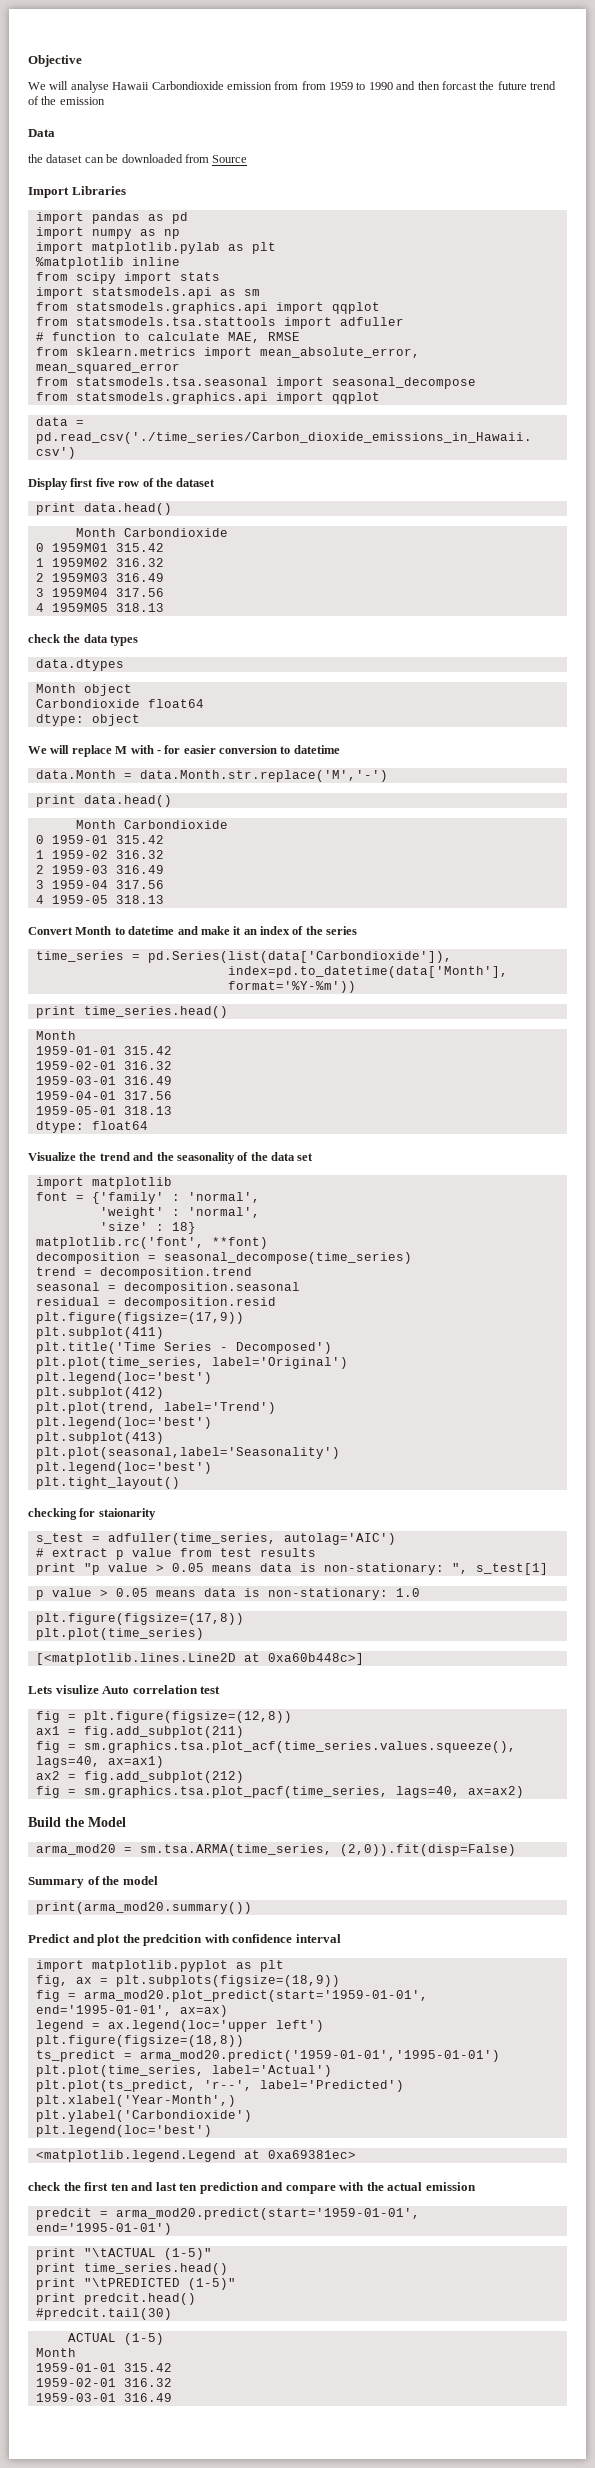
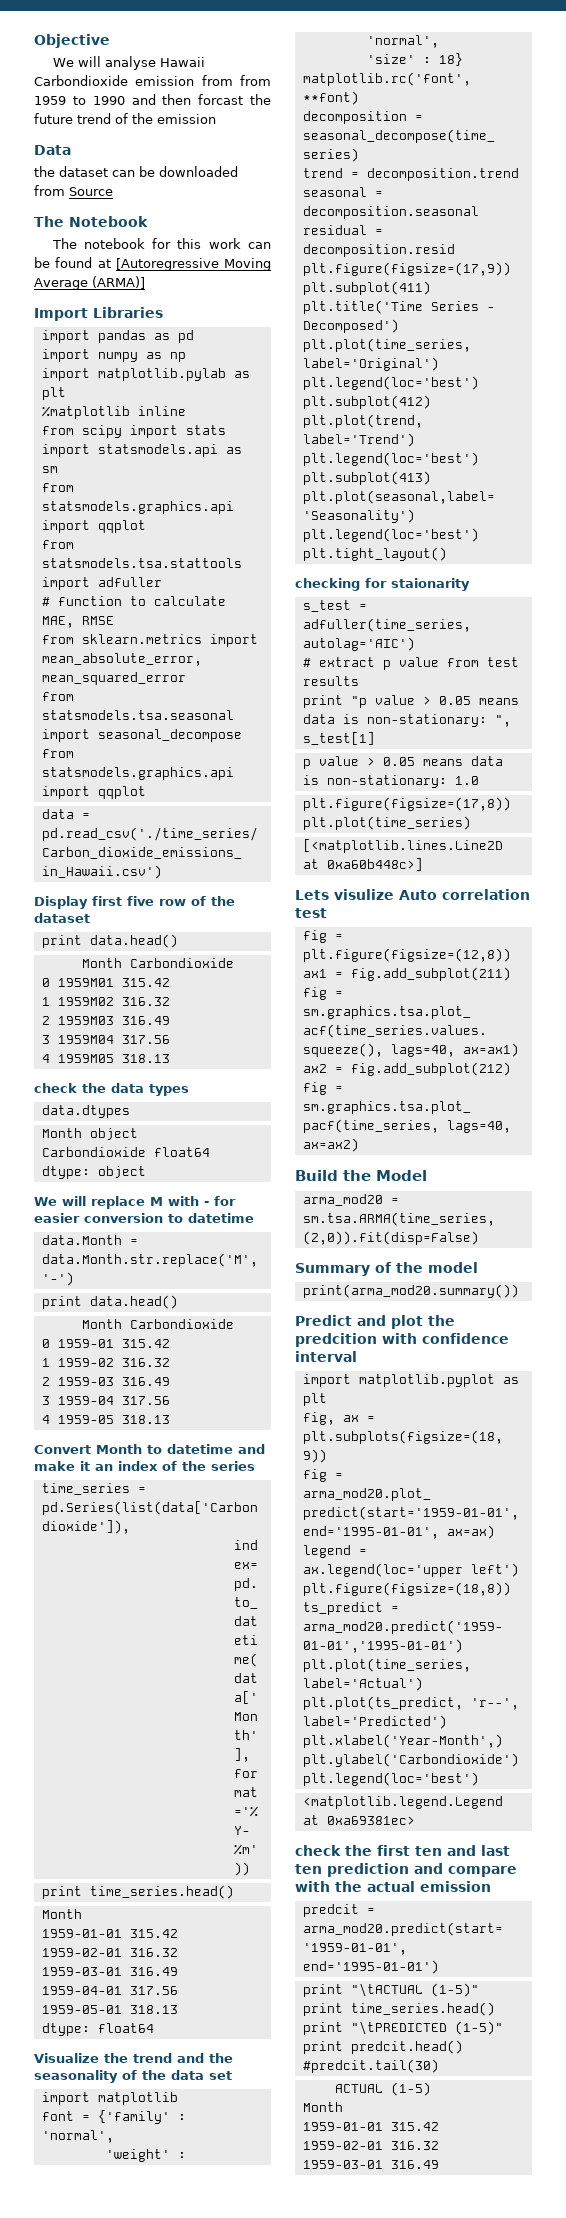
+ The Notebook
+ The notebook for this work can be found at [Autoregressive Moving Average (ARMA)]

